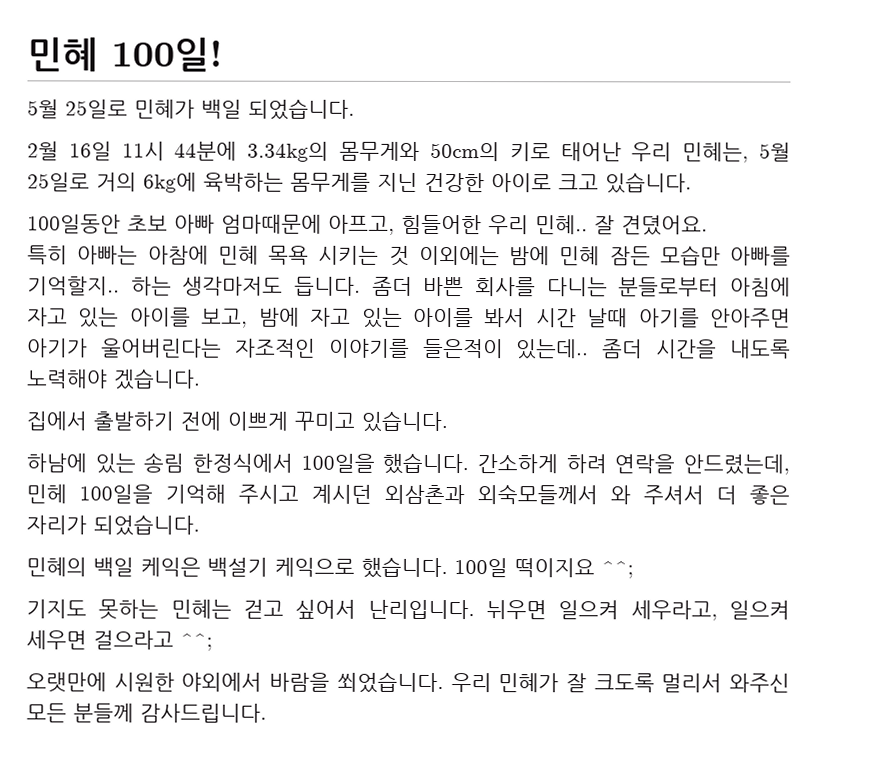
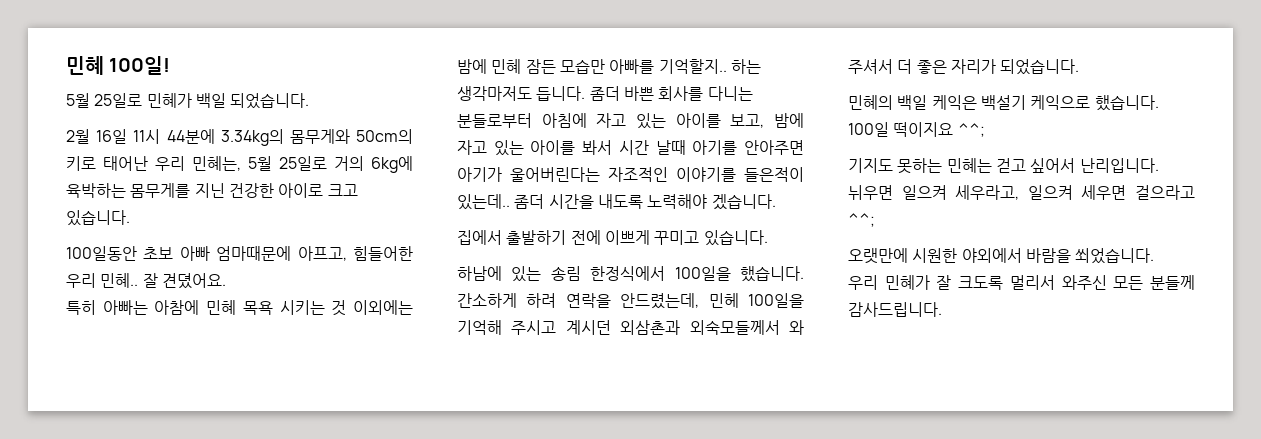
- 오랫만에 시원한 야외에서 바람을 쐬었습니다. 우리 민혜가 잘 크도록 멀리서 와주신 모든 분들께 감사드립니다.
+ 오랫만에 시원한 야외에서 바람을 쐬었습니다.
+ 우리 민혜가 잘 크도록 멀리서 와주신 모든 분들께 감사드립니다.

